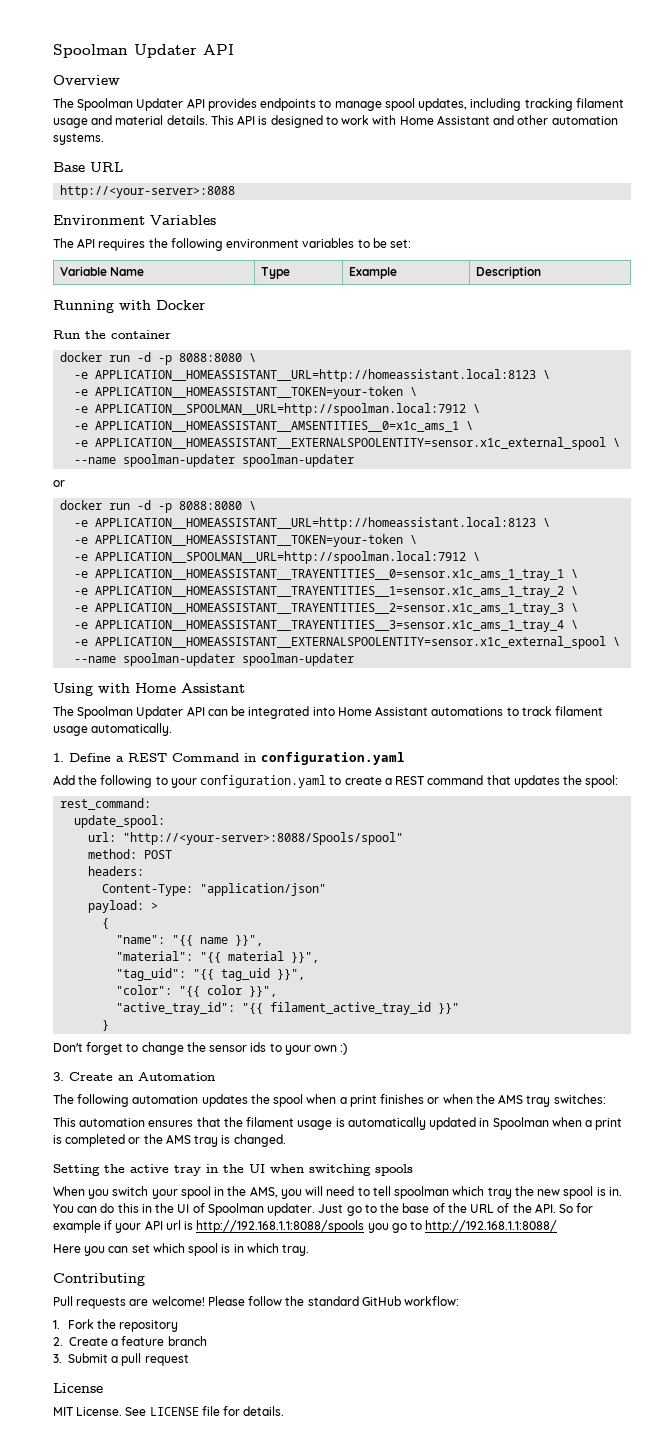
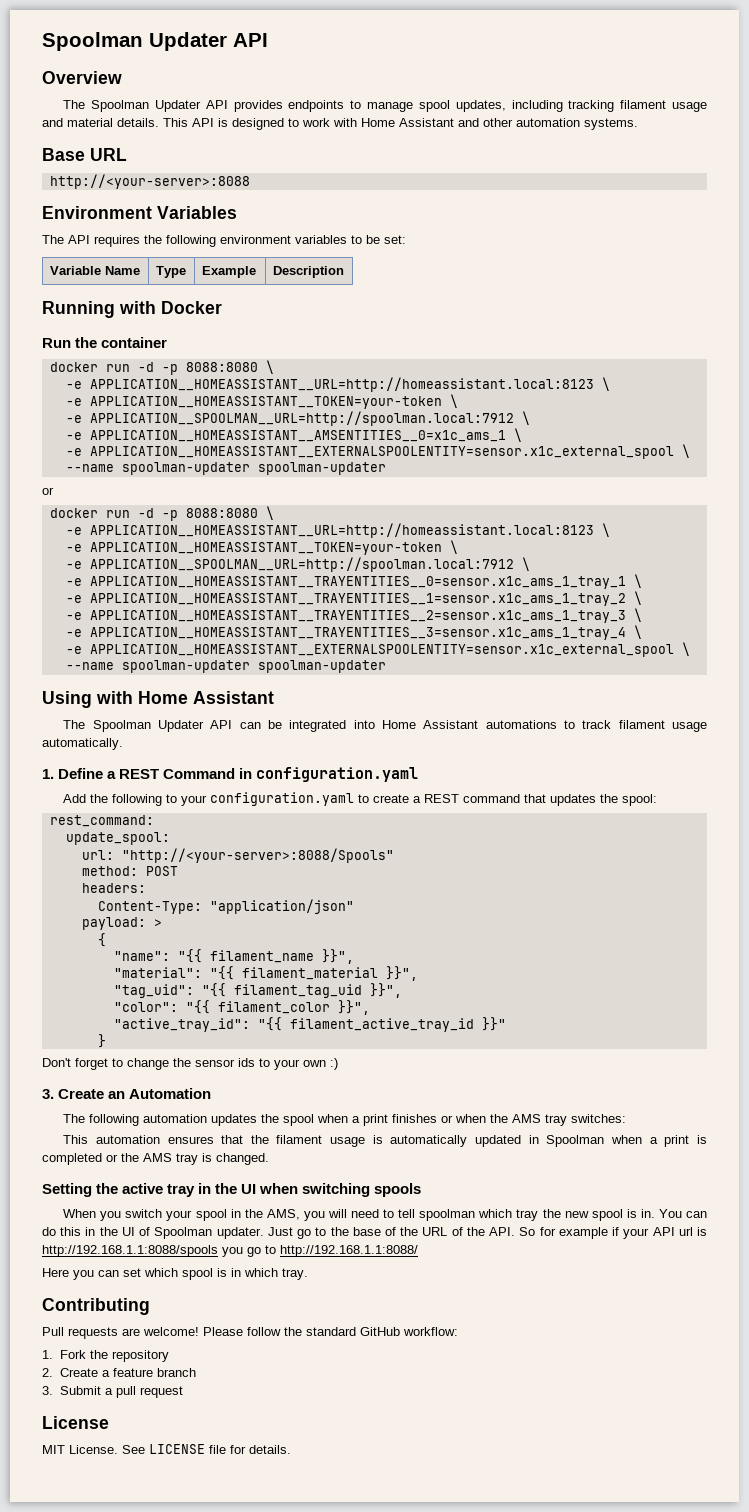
- url: "http://<your-server>:8088/Spools/spool"
+ url: "http://<your-server>:8088/Spools"
- "name": "{{ name }}",
+ "name": "{{ filament_name }}",
- "material": "{{ material }}",
+ "material": "{{ filament_material }}",
- "tag_uid": "{{ tag_uid }}",
+ "tag_uid": "{{ filament_tag_uid }}",
- "color": "{{ color }}",
+ "color": "{{ filament_color }}",

